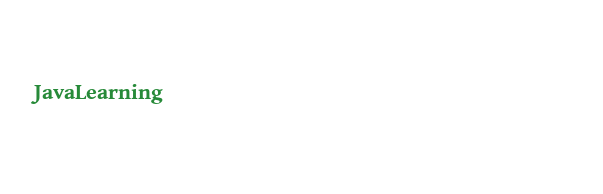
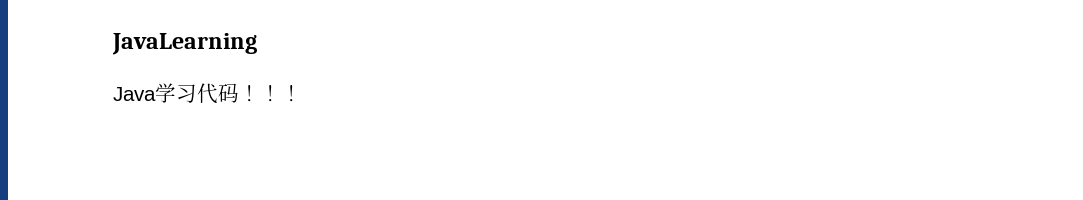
+ Java学习代码！！！

